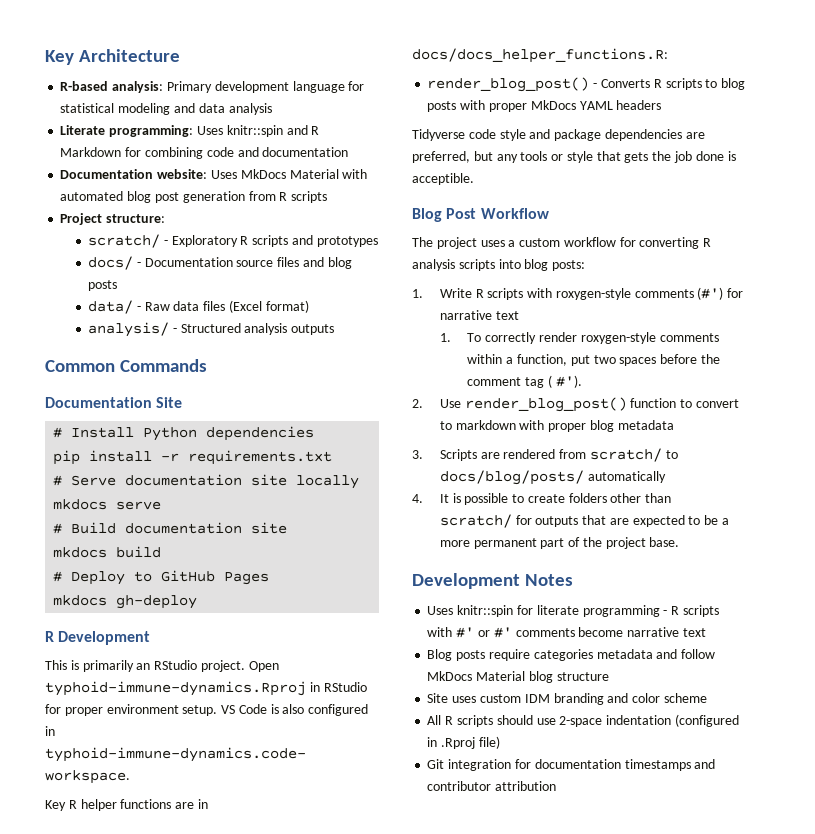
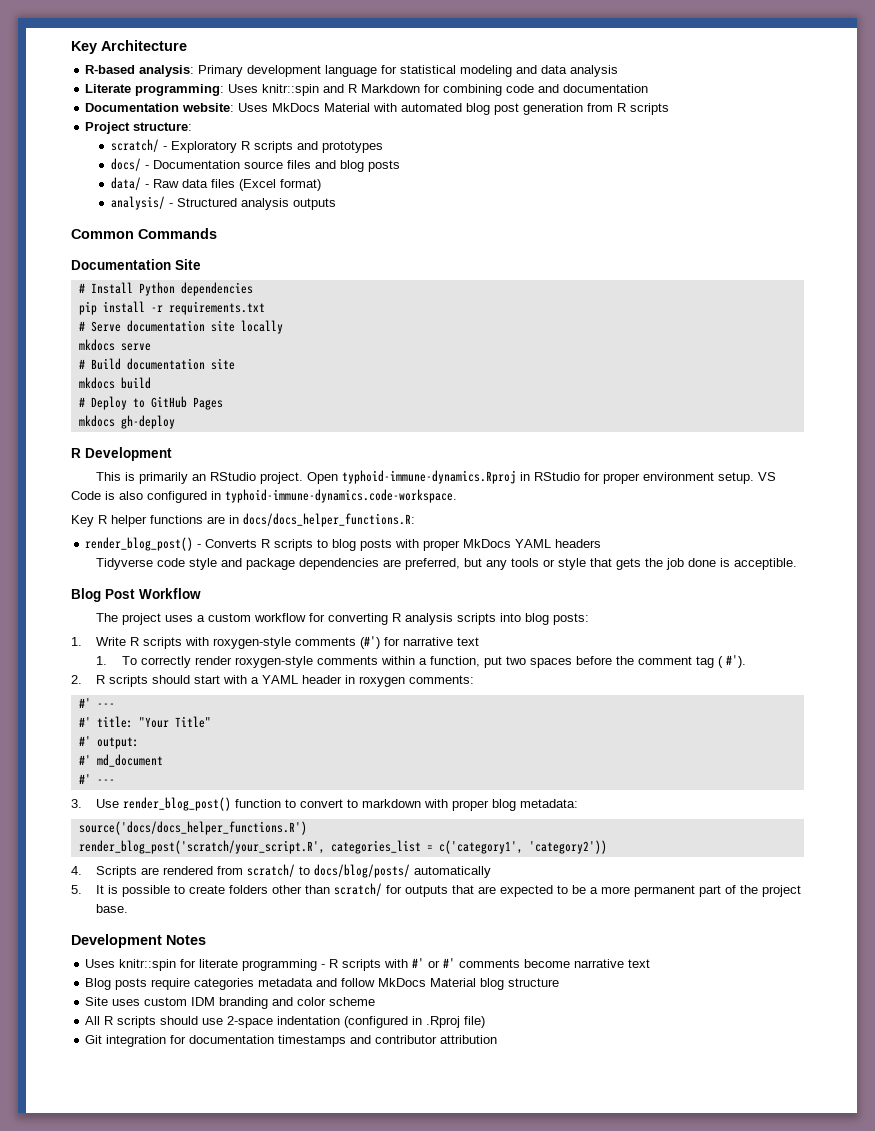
- 2. Use render_blog_post() function to convert to markdown with proper blog metadata
- 3. Scripts are rendered from scratch/ to docs/blog/posts/ automatically
+ 2. R scripts should start with a YAML header in roxygen comments:
+ #' ---
+ #' title: "Your Title"
+ #' output:
+ #' md_document
+ #' ---
+ 3. Use render_blog_post() function to convert to markdown with proper blog metadata:
+ source('docs/docs_helper_functions.R')
+ render_blog_post('scratch/your_script.R', categories_list = c('category1', 'category2'))
+ 4. Scripts are rendered from scratch/ to docs/blog/posts/ automatically
- 4. It is possible to create folders other than scratch/ for outputs that are expected to be a more permanent part of the project base.
+ 5. It is possible to create folders other than scratch/ for outputs that are expected to be a more permanent part of the project base.

